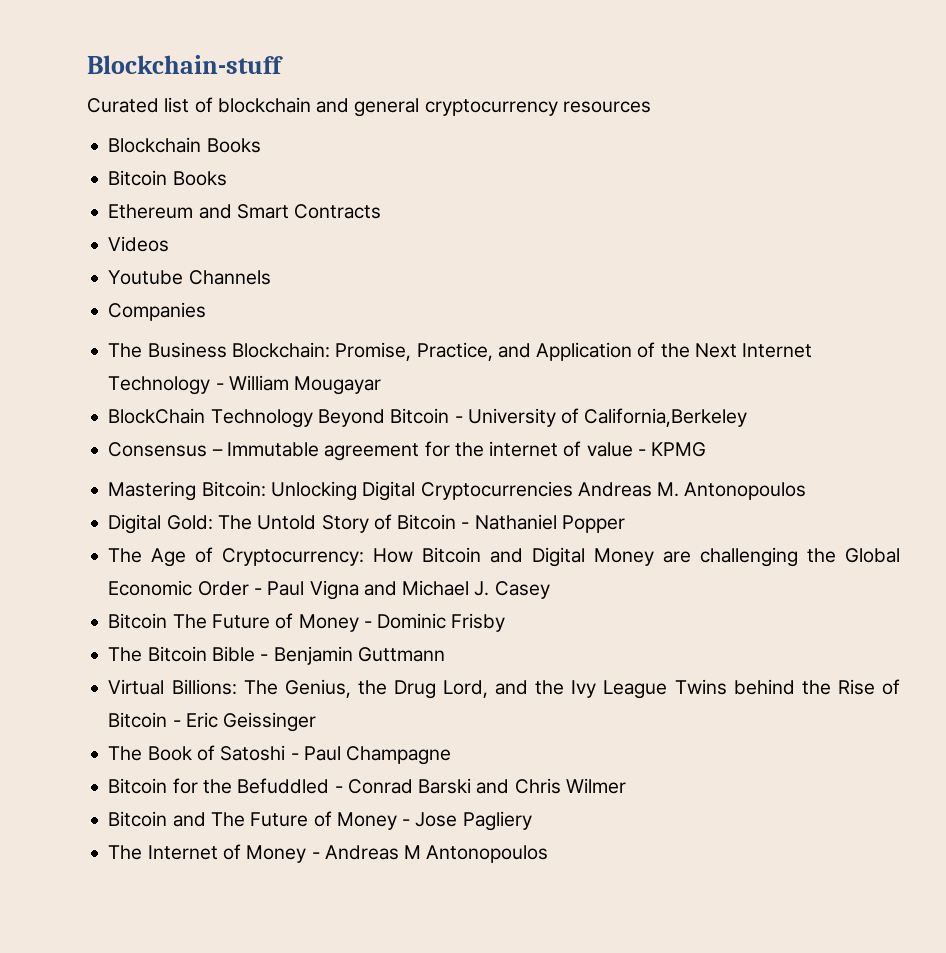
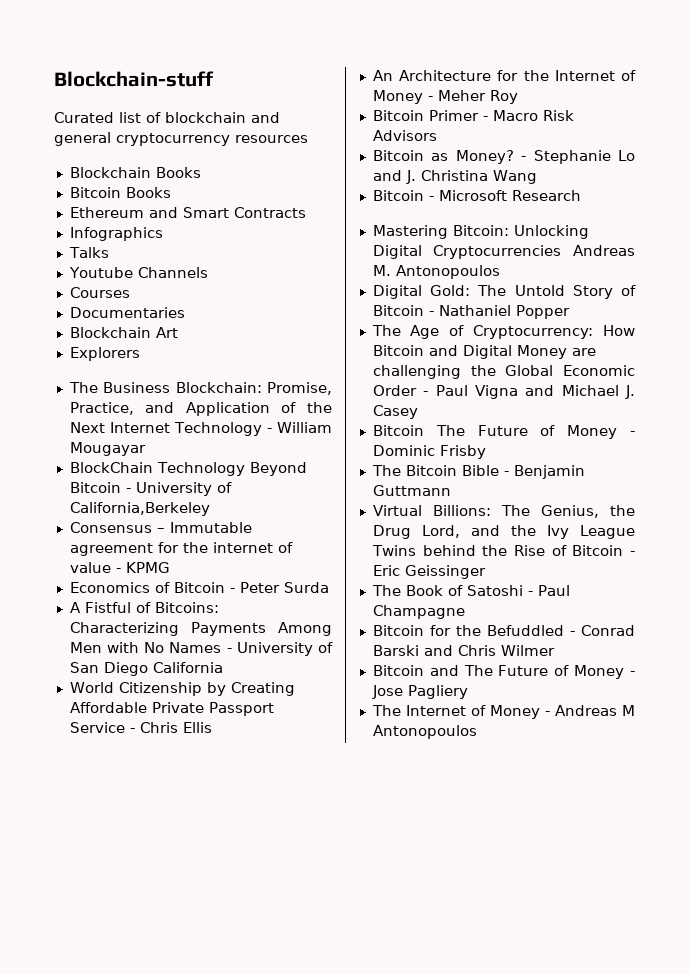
- Videos
+ Infographics
+ Talks
- Companies
+ Courses
+ Documentaries
+ Blockchain Art
+ Explorers
+ Economics of Bitcoin - Peter Surda
+ A Fistful of Bitcoins: Characterizing Payments Among Men with No Names - University of San Diego California
+ World Citizenship by Creating Affordable Private Passport Service - Chris Ellis
+ An Architecture for the Internet of Money - Meher Roy
+ Bitcoin Primer - Macro Risk Advisors
+ Bitcoin as Money? - Stephanie Lo and J. Christina Wang
+ Bitcoin - Microsoft Research

